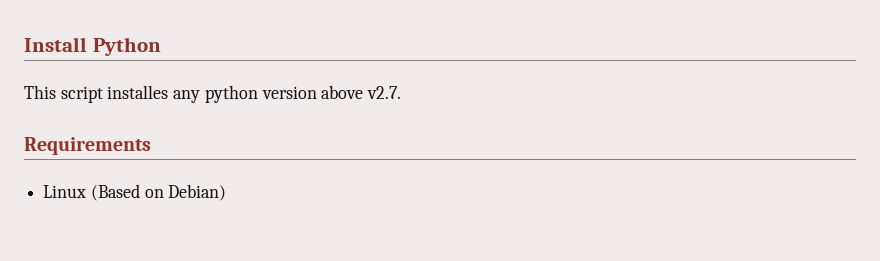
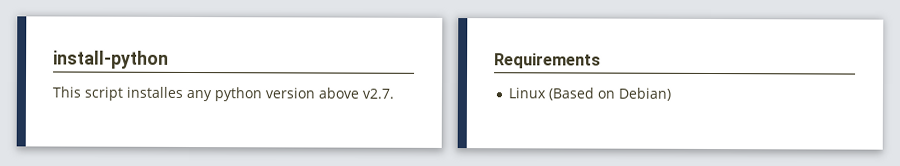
- Install Python
+ install-python

